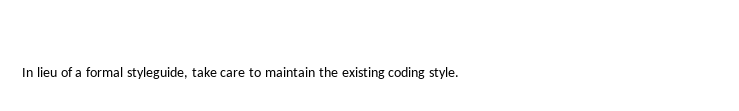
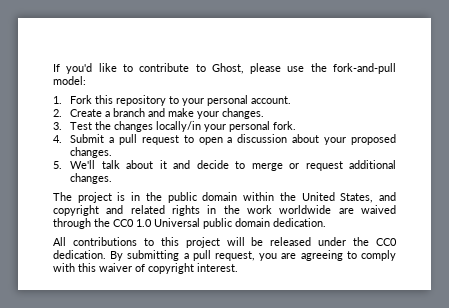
- In lieu of a formal styleguide, take care to maintain the existing coding style.
+ If you'd like to contribute to Ghost, please use the fork-and-pull model:
+ 1. Fork this repository to your personal account.
+ 2. Create a branch and make your changes.
+ 3. Test the changes locally/in your personal fork.
+ 4. Submit a pull request to open a discussion about your proposed changes.
+ 5. We'll talk about it and decide to merge or request additional changes.
+ The project is in the public domain within the United States, and copyright and related rights in the work worldwide are waived through the CC0 1.0 Universal public domain dedication.
+ All contributions to this project will be released under the CC0 dedication. By submitting a pull request, you are agreeing to comply with this waiver of copyright interest.

